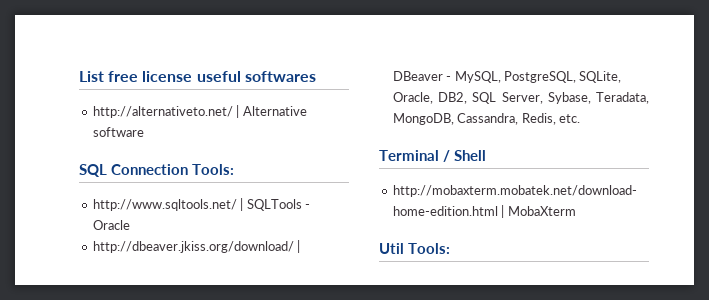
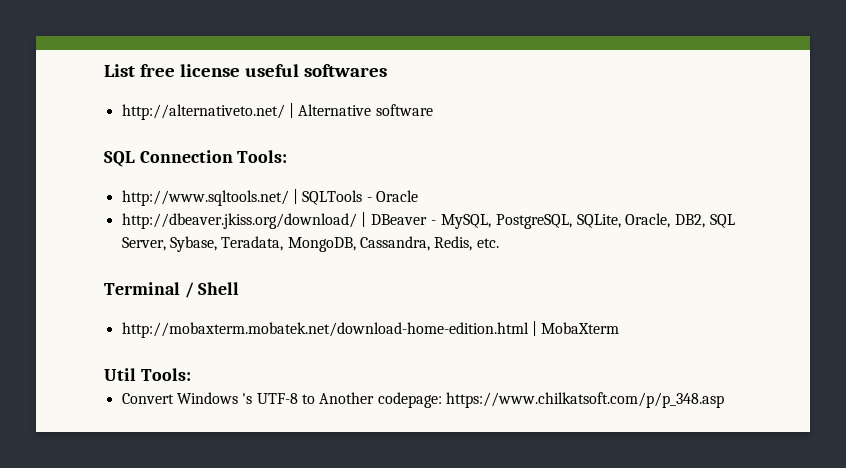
+ Convert Windows 's UTF-8 to Another codepage: https://www.chilkatsoft.com/p/p_348.asp

